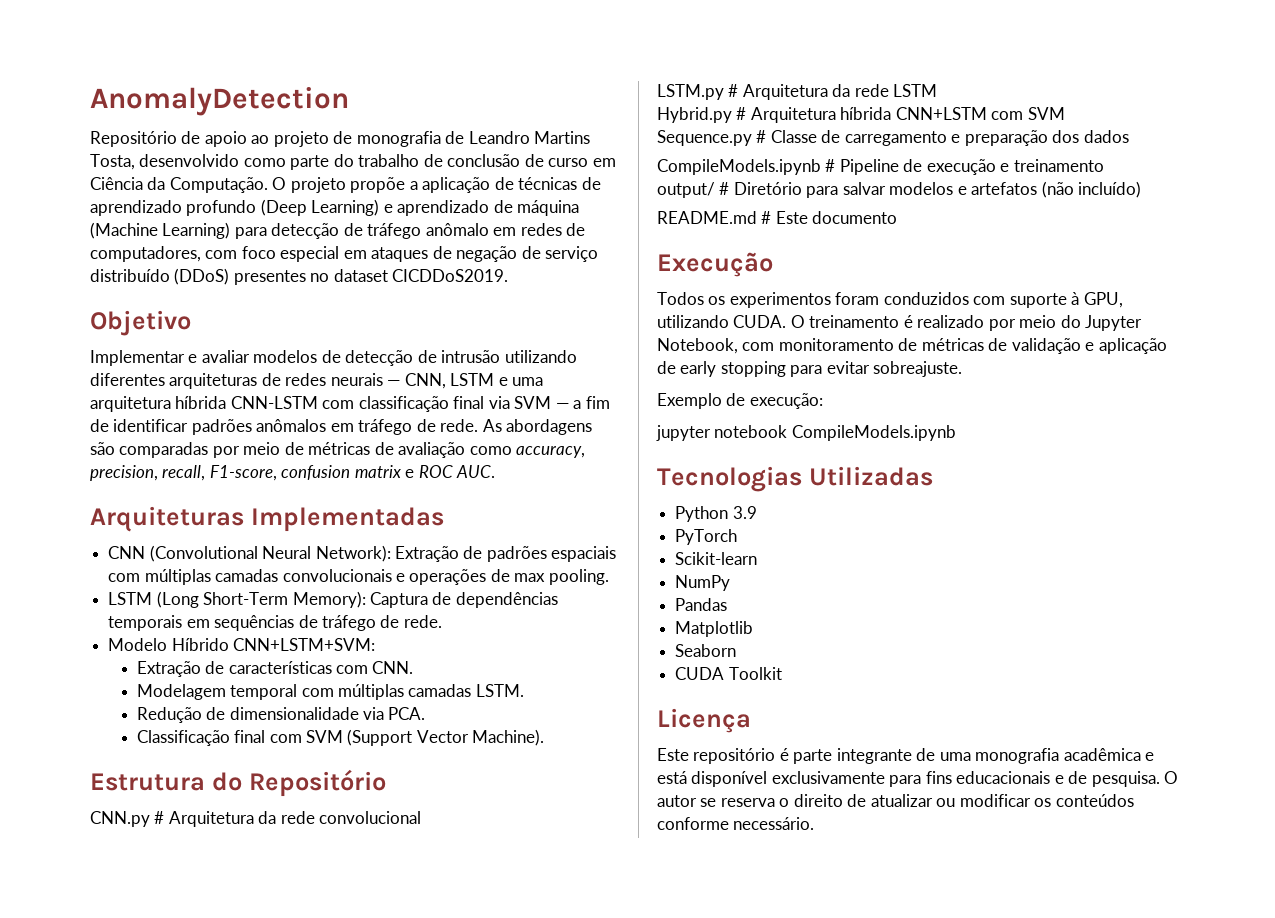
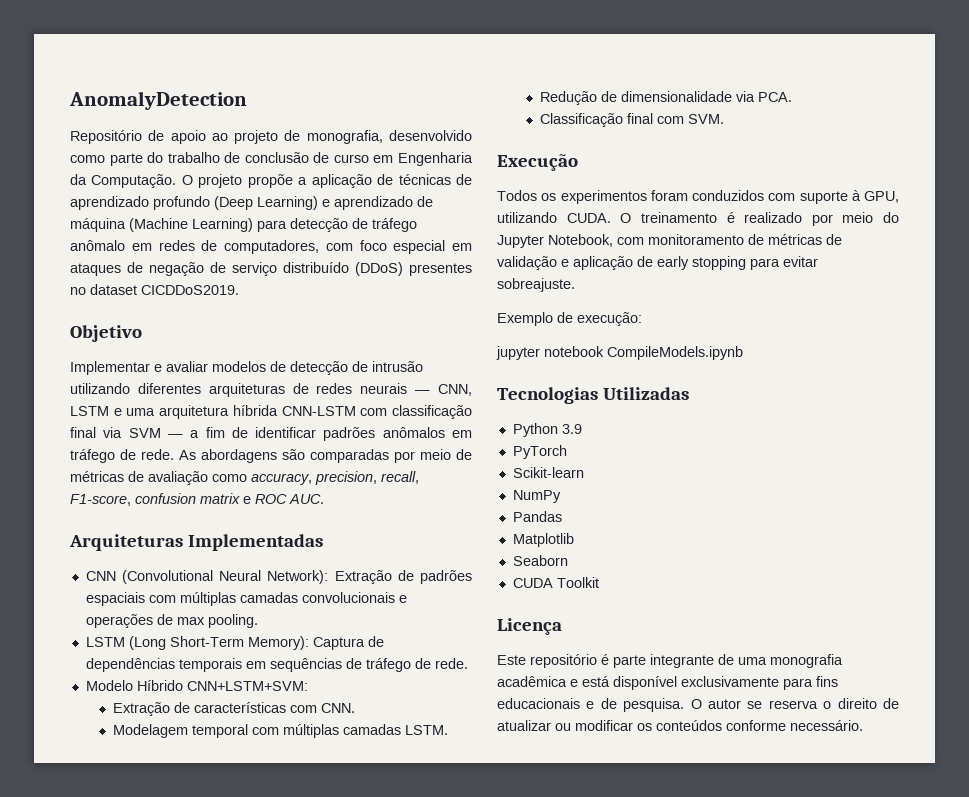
- Repositório de apoio ao projeto de monografia de Leandro Martins Tosta, desenvolvido como parte do trabalho de conclusão de curso em Ciência da Computação.
+ Repositório de apoio ao projeto de monografia, desenvolvido como parte do trabalho de conclusão de curso em Engenharia da Computação.
- Classificação final com SVM (Support Vector Machine).
- Estrutura do Repositório
- CNN.py # Arquitetura da rede convolucional
- LSTM.py # Arquitetura da rede LSTM
- Hybrid.py # Arquitetura híbrida CNN+LSTM com SVM
- Sequence.py # Classe de carregamento e preparação dos dados
- CompileModels.ipynb # Pipeline de execução e treinamento
- output/ # Diretório para salvar modelos e artefatos (não incluído)
- README.md # Este documento
+ Classificação final com SVM.

